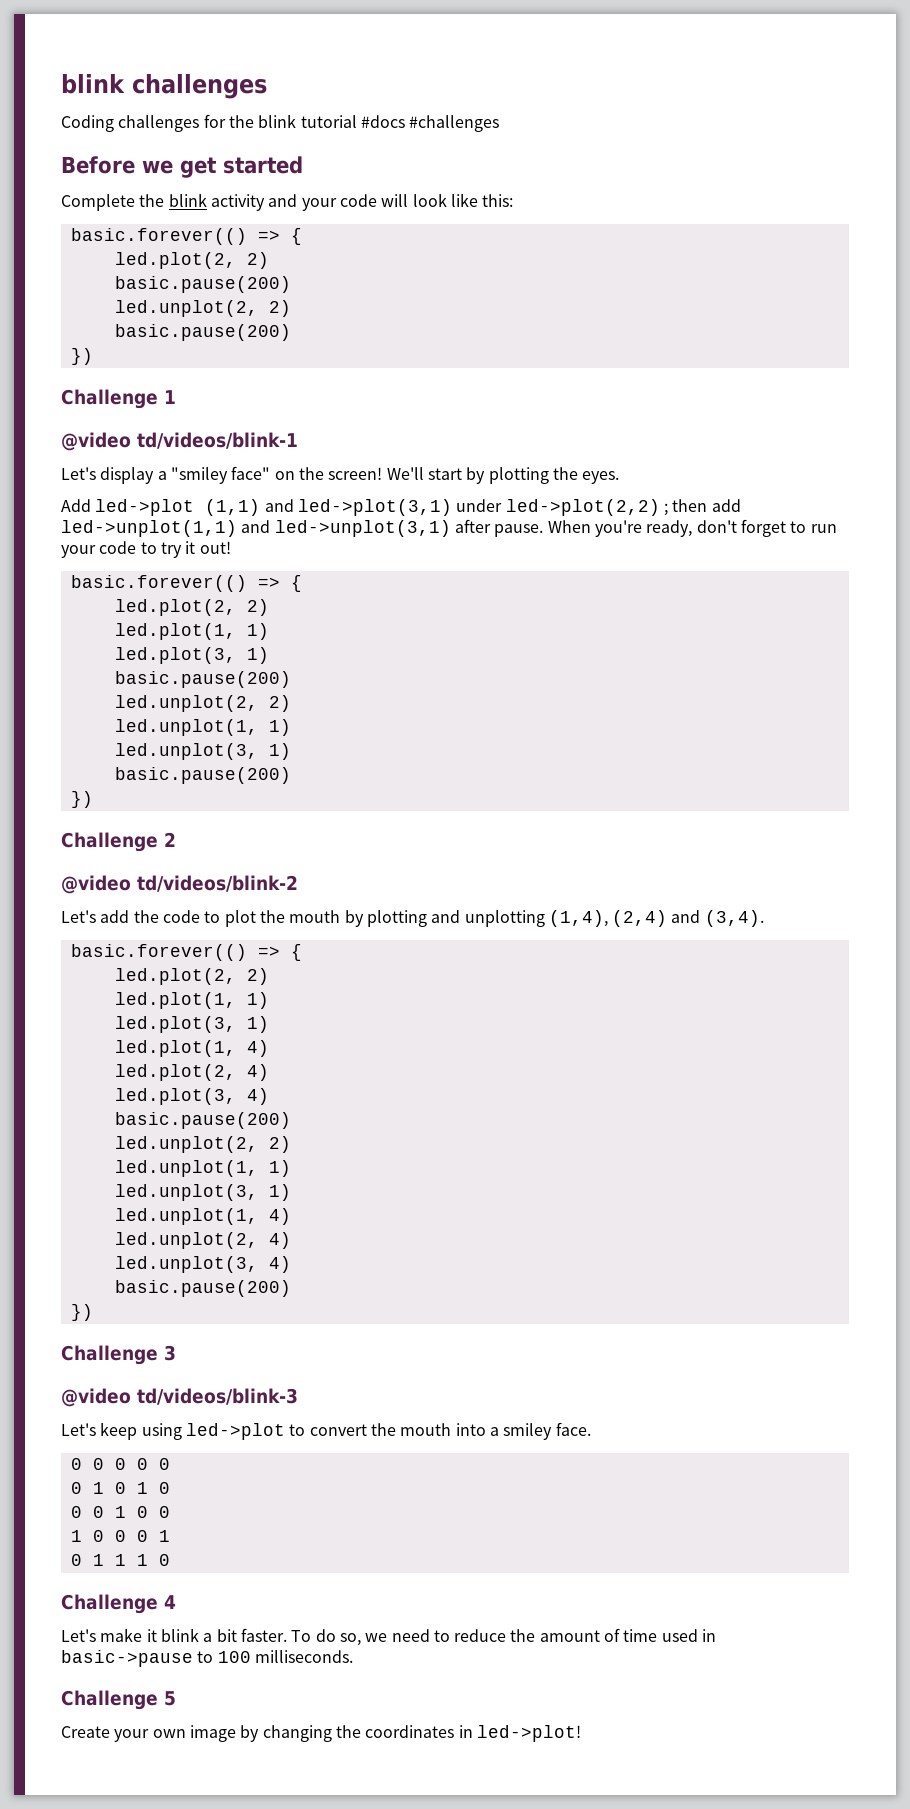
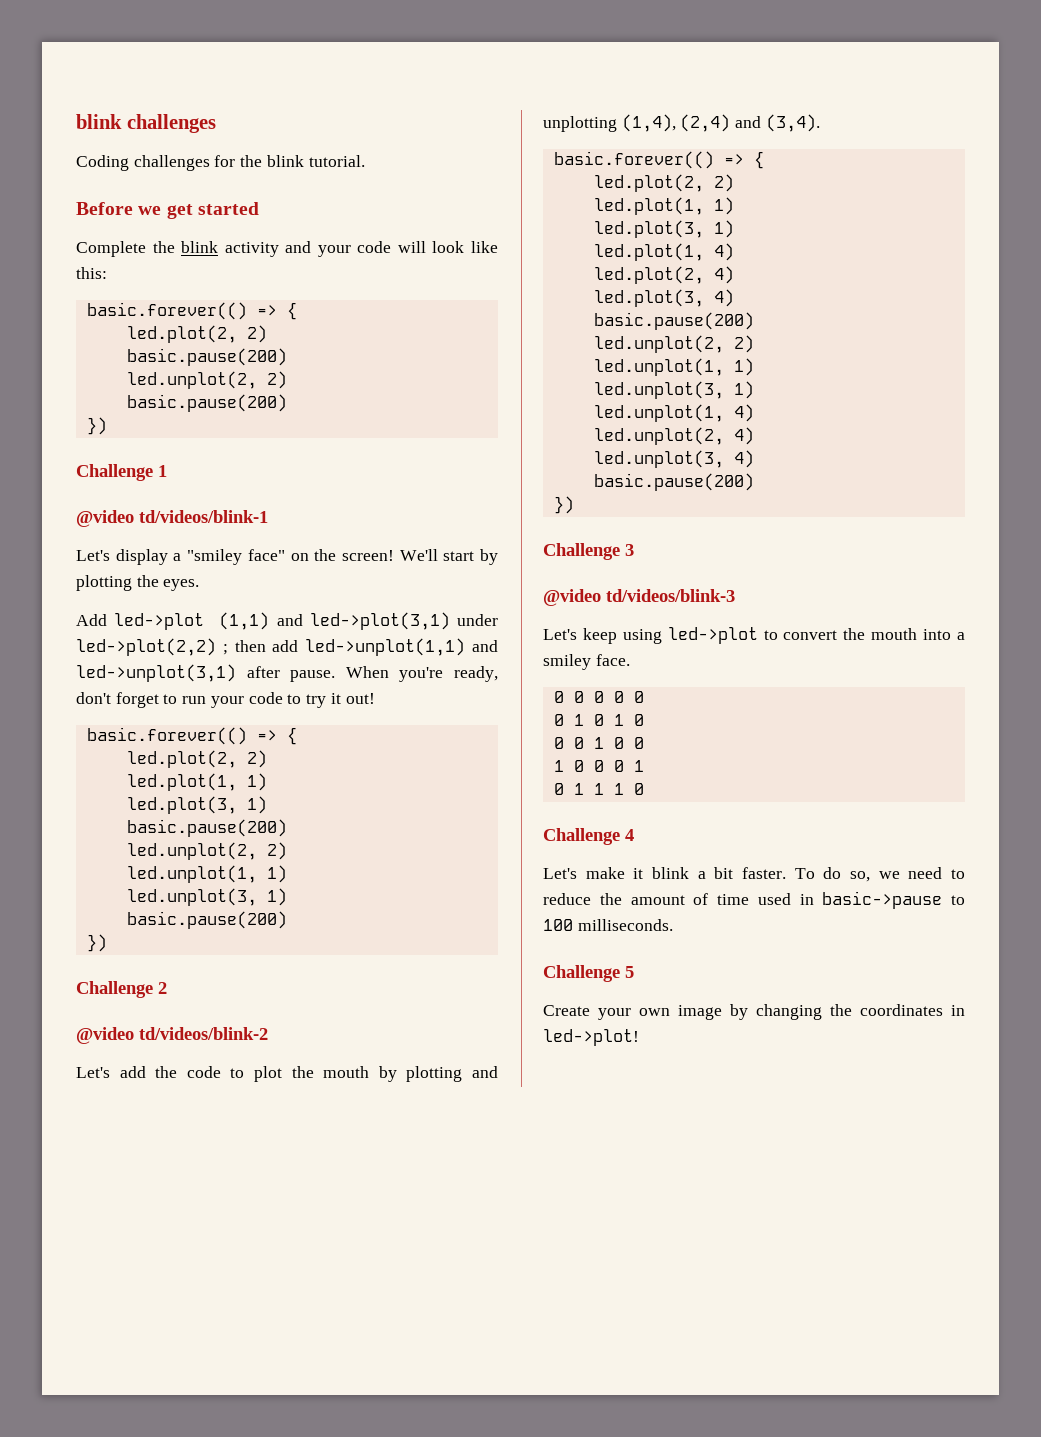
- Coding challenges for the blink tutorial #docs #challenges
+ Coding challenges for the blink tutorial.

